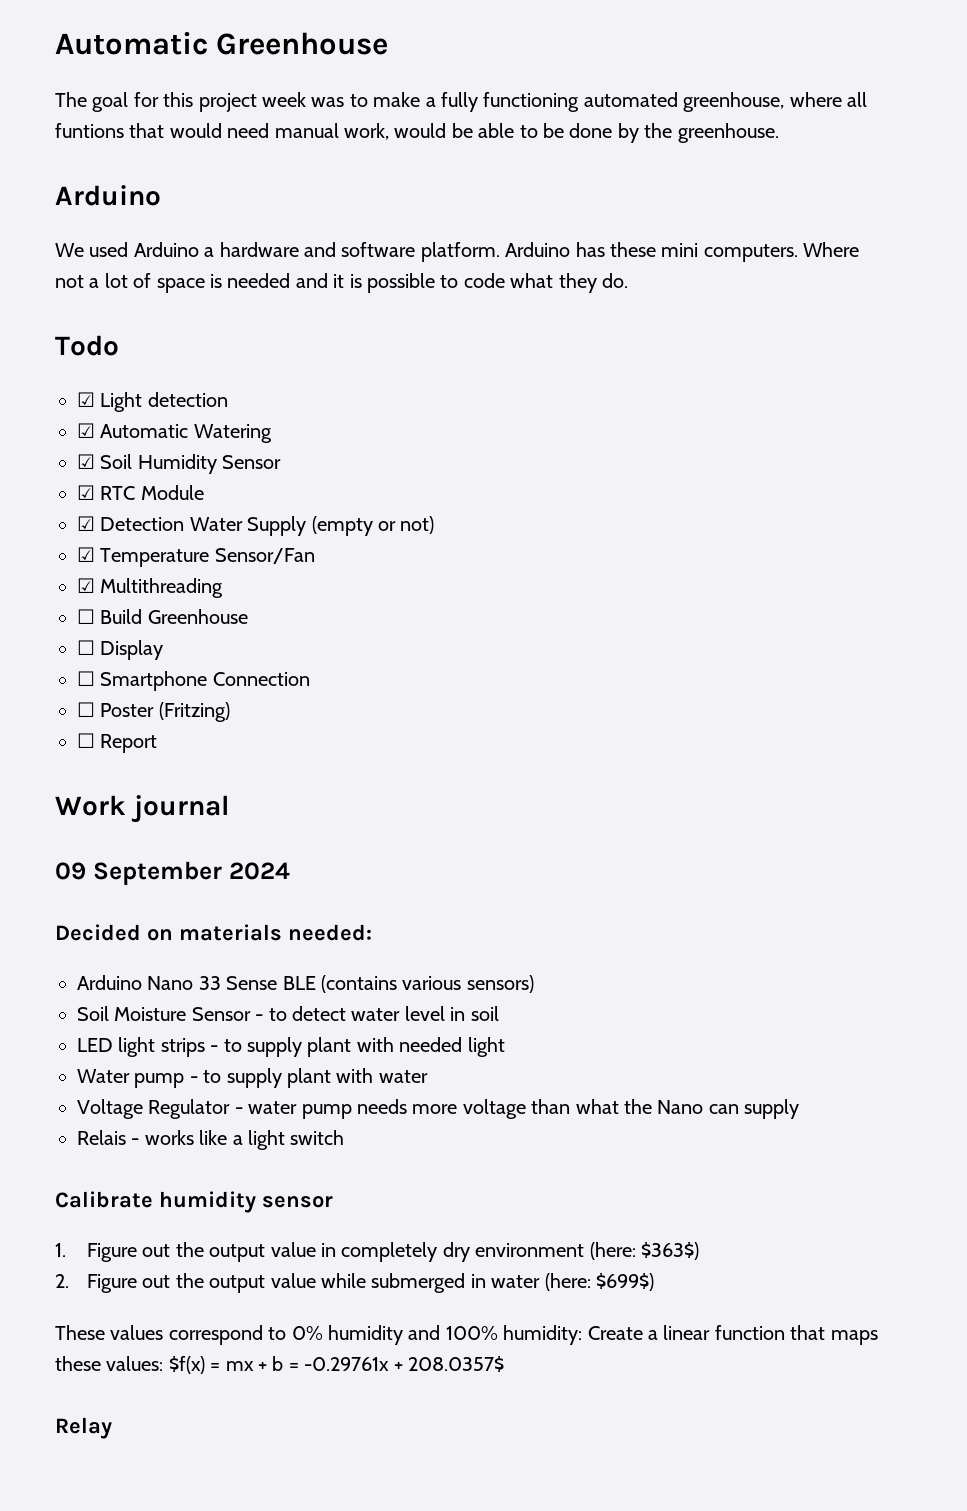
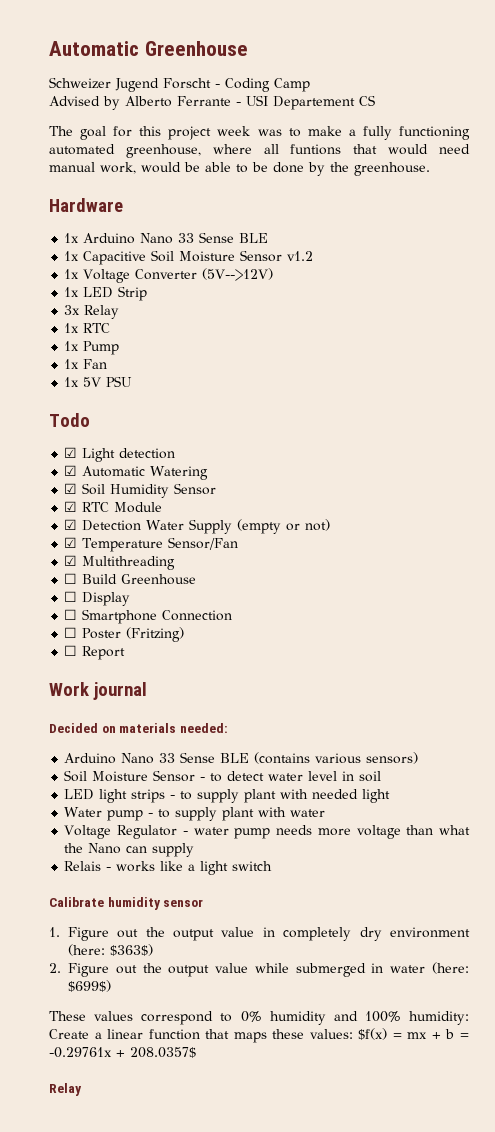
+ Schweizer Jugend Forscht - Coding Camp
+ Advised by Alberto Ferrante - USI Departement CS
  The goal for this project week was to make a fully functioning automated greenhouse, where all funtions that would need manual work, would be able to be done by the greenhouse.
- Arduino
- We used Arduino a hardware and software platform. Arduino has these mini computers. Where not a lot of space is needed and it is possible to code what they do.
+ Hardware
+ 1x Arduino Nano 33 Sense BLE
+ 1x Capacitive Soil Moisture Sensor v1.2
+ 1x Voltage Converter (5V-->12V)
+ 1x LED Strip
+ 3x Relay
+ 1x RTC
+ 1x Pump
+ 1x Fan
+ 1x 5V PSU
- 09 September 2024

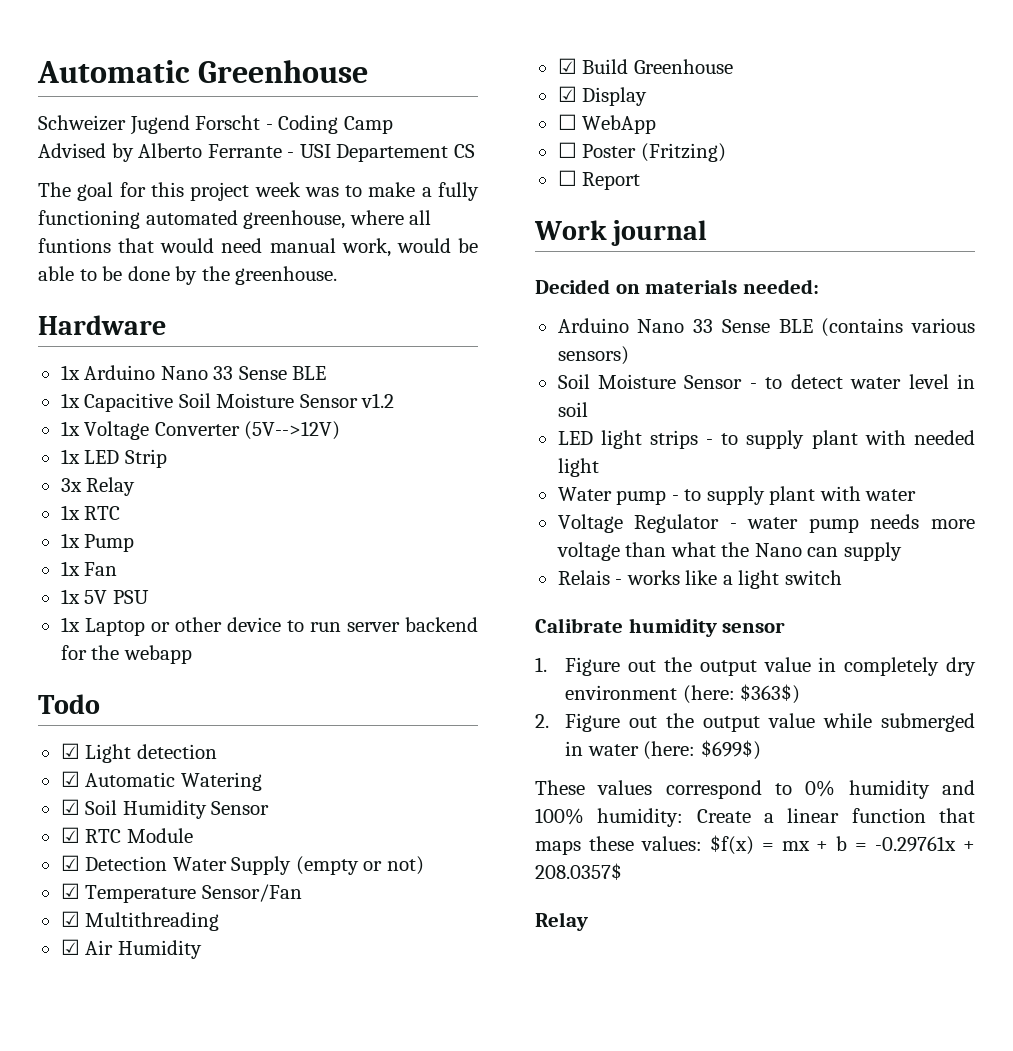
+ 1x Laptop or other device to run server backend for the webapp
- ☐ Build Greenhouse
+ ☑ Air Humidity
+ ☑ Build Greenhouse
- ☐ Display
+ ☑ Display
- ☐ Smartphone Connection
+ ☐ WebApp

